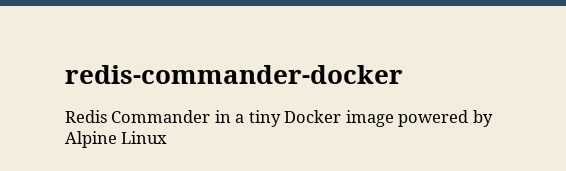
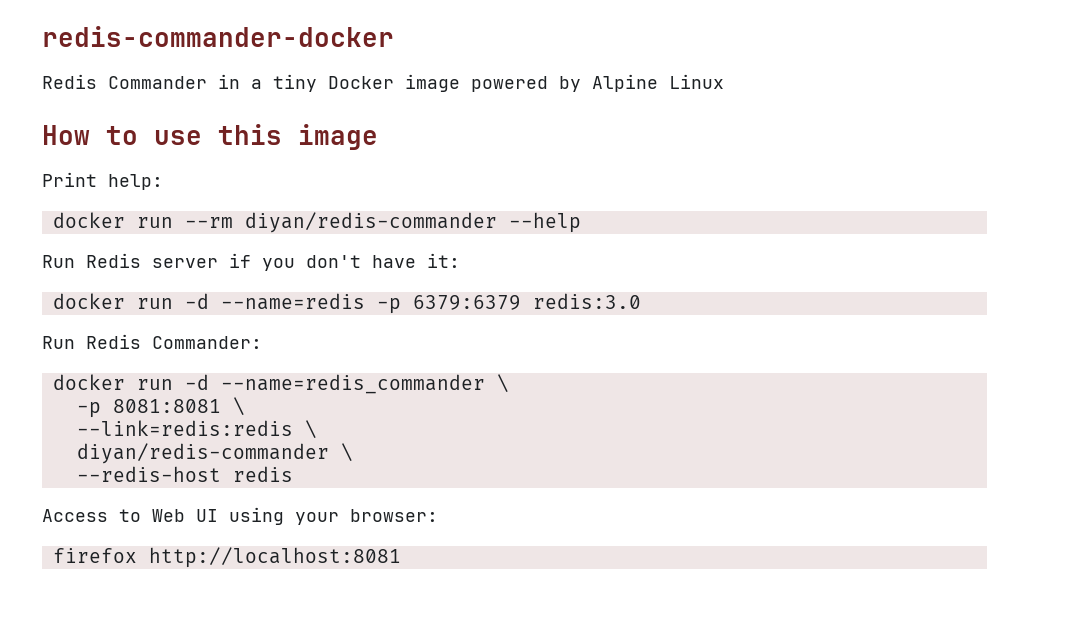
+ How to use this image
+ Print help:
+ docker run --rm diyan/redis-commander --help
+ Run Redis server if you don't have it:
+ docker run -d --name=redis -p 6379:6379 redis:3.0
+ Run Redis Commander:
+ docker run -d --name=redis_commander \
+ -p 8081:8081 \
+ --link=redis:redis \
+ diyan/redis-commander \
+ --redis-host redis
+ Access to Web UI using your browser:
+ firefox http://localhost:8081

